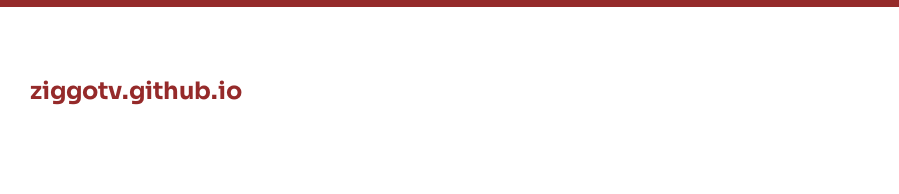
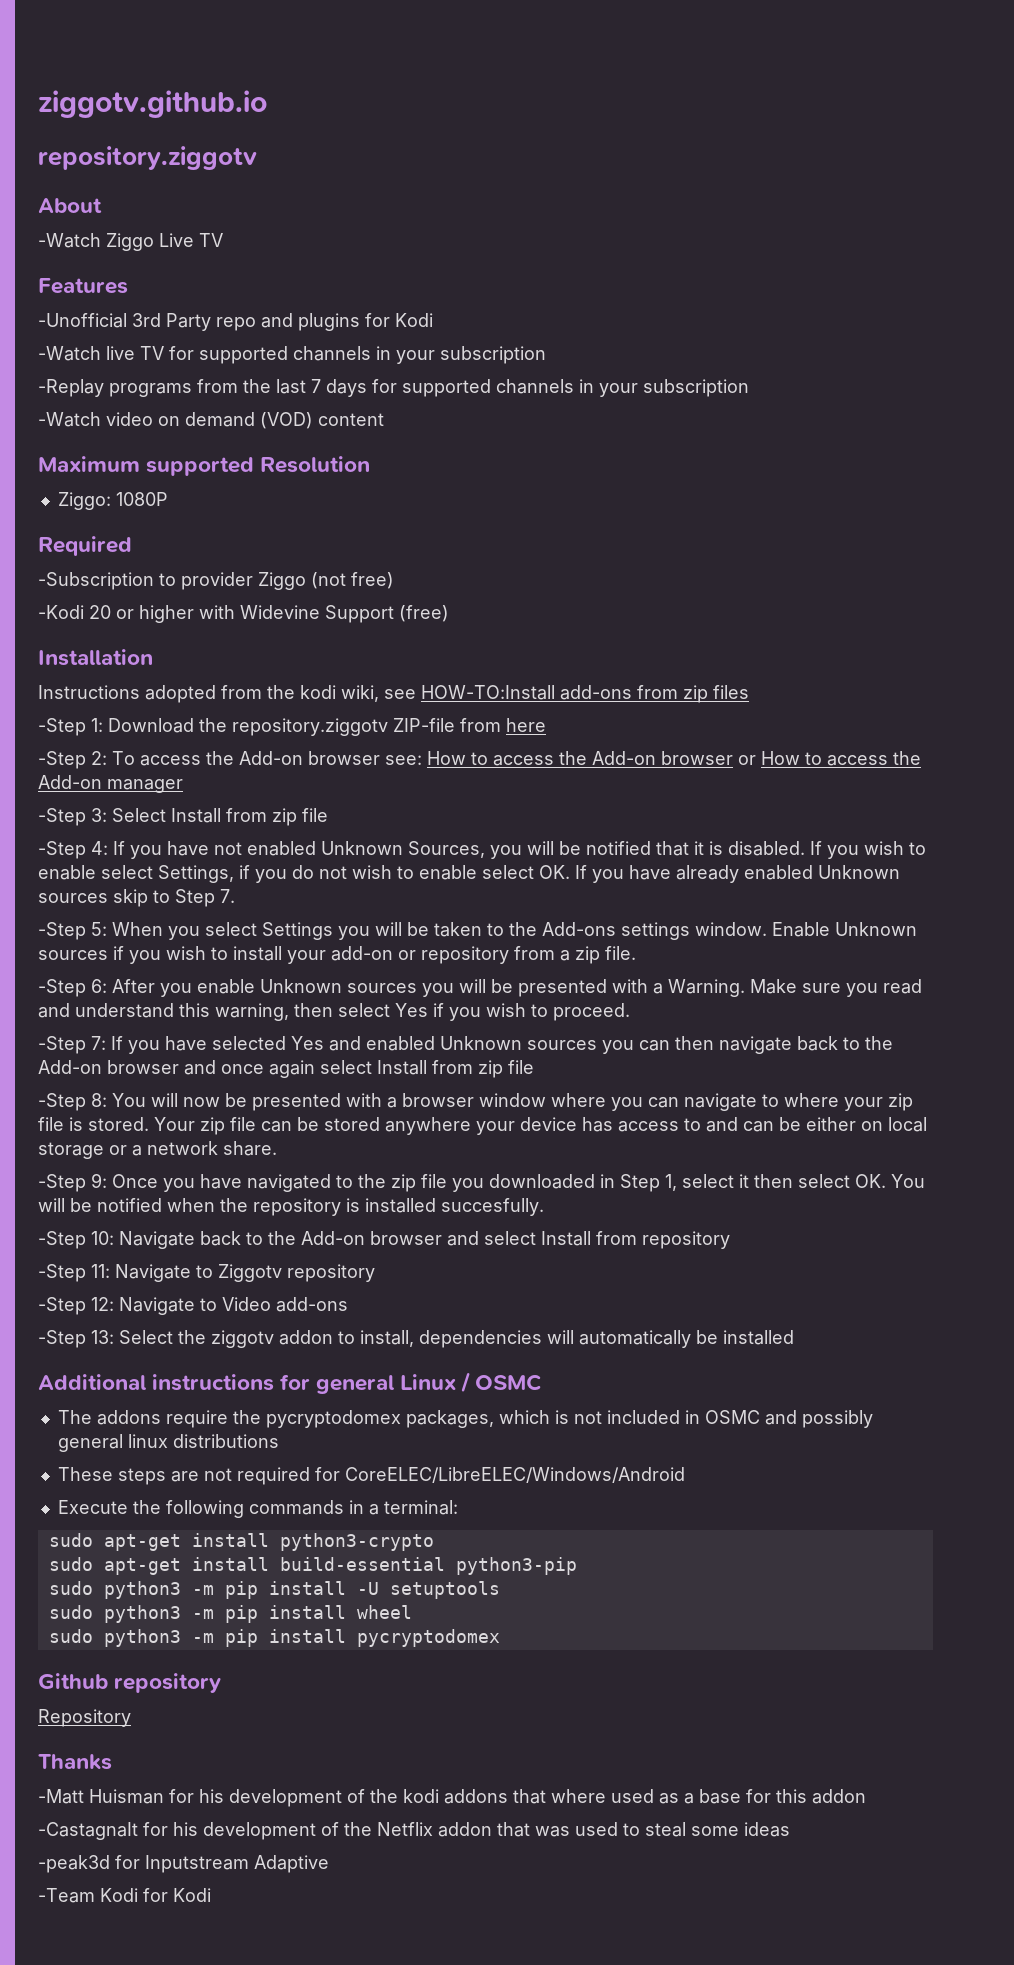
  ziggotv.github.io
+ repository.ziggotv
+ About
+ -Watch Ziggo Live TV
+ Features
+ -Unofficial 3rd Party repo and plugins for Kodi
+ -Watch live TV for supported channels in your subscription
+ -Replay programs from the last 7 days for supported channels in your subscription
+ -Watch video on demand (VOD) content
+ Maximum supported Resolution
+ Ziggo: 1080P
+ Required
+ -Subscription to provider Ziggo (not free)
+ -Kodi 20 or higher with Widevine Support (free)
+ Installation
+ Instructions adopted from the kodi wiki, see HOW-TO:Install add-ons from zip files
+ -Step 1: Download the repository.ziggotv ZIP-file from here
+ -Step 2: To access the Add-on browser see: How to access the Add-on browser or How to access the Add-on manager
+ -Step 3: Select Install from zip file
+ -Step 4: If you have not enabled Unknown Sources, you will be notified that it is disabled. If you wish to enable select Settings, if you do not wish to enable select OK. If you have already enabled Unknown sources skip to Step 7.
+ -Step 5: When you select Settings you will be taken to the Add-ons settings window. Enable Unknown sources if you wish to install your add-on or repository from a zip file.
+ -Step 6: After you enable Unknown sources you will be presented with a Warning. Make sure you read and understand this warning, then select Yes if you wish to proceed.
+ -Step 7: If you have selected Yes and enabled Unknown sources you can then navigate back to the Add-on browser and once again select Install from zip file
+ -Step 8: You will now be presented with a browser window where you can navigate to where your zip file is stored. Your zip file can be stored anywhere your device has access to and can be either on local storage or a network share.
+ -Step 9: Once you have navigated to the zip file you downloaded in Step 1, select it then select OK. You will be notified when the repository is installed succesfully.
+ -Step 10: Navigate back to the Add-on browser and select Install from repository
+ -Step 11: Navigate to Ziggotv repository
+ -Step 12: Navigate to Video add-ons
+ -Step 13: Select the ziggotv addon to install, dependencies will automatically be installed
+ Additional instructions for general Linux / OSMC
+ The addons require the pycryptodomex packages, which is not included in OSMC and possibly general linux distributions
+ These steps are not required for CoreELEC/LibreELEC/Windows/Android
+ Execute the following commands in a terminal:
+ sudo apt-get install python3-crypto
+ sudo apt-get install build-essential python3-pip
+ sudo python3 -m pip install -U setuptools
+ sudo python3 -m pip install wheel
+ sudo python3 -m pip install pycryptodomex
+ Github repository
+ Repository
+ Thanks
+ -Matt Huisman for his development of the kodi addons that where used as a base for this addon
+ -CastagnaIt for his development of the Netflix addon that was used to steal some ideas
+ -peak3d for Inputstream Adaptive
+ -Team Kodi for Kodi

